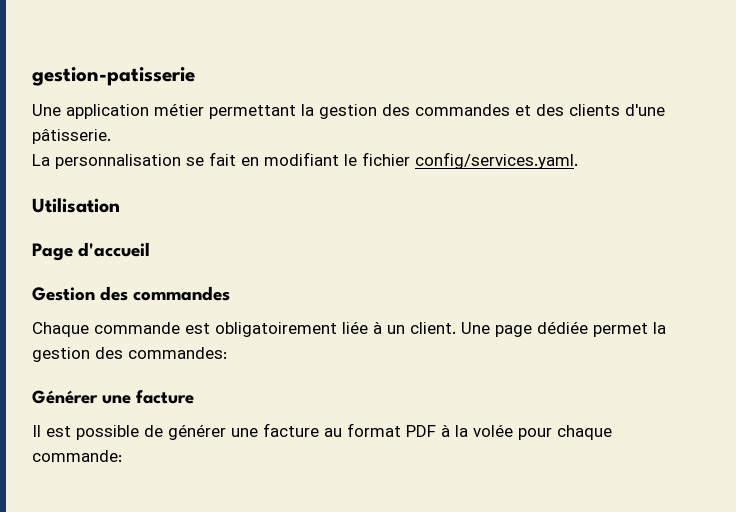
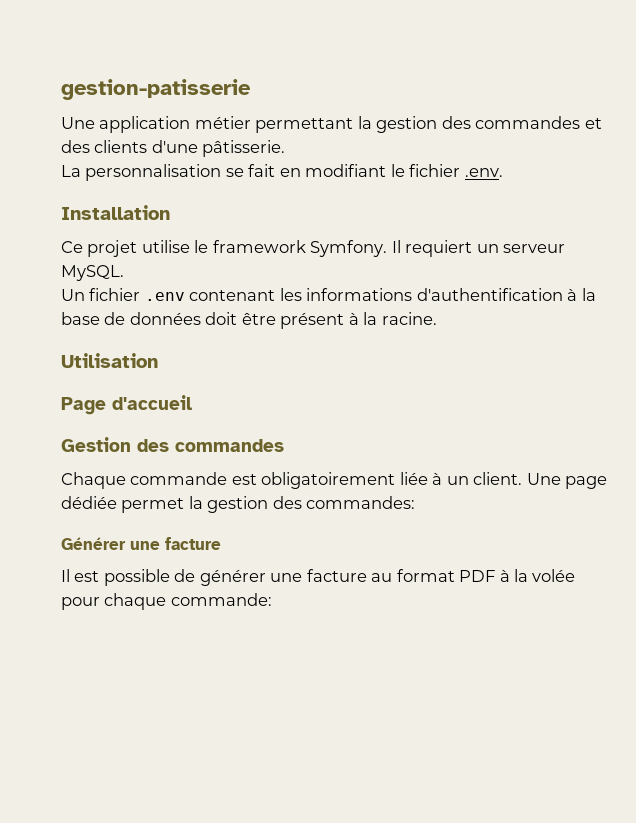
- La personnalisation se fait en modifiant le fichier config/services.yaml.
+ La personnalisation se fait en modifiant le fichier .env.
+ Installation
+ Ce projet utilise le framework Symfony. Il requiert un serveur MySQL.
+ Un fichier .env contenant les informations d'authentification à la base de données doit être présent à la racine.

